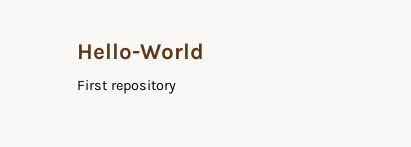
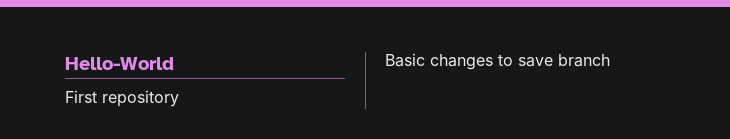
+ Basic changes to save branch

